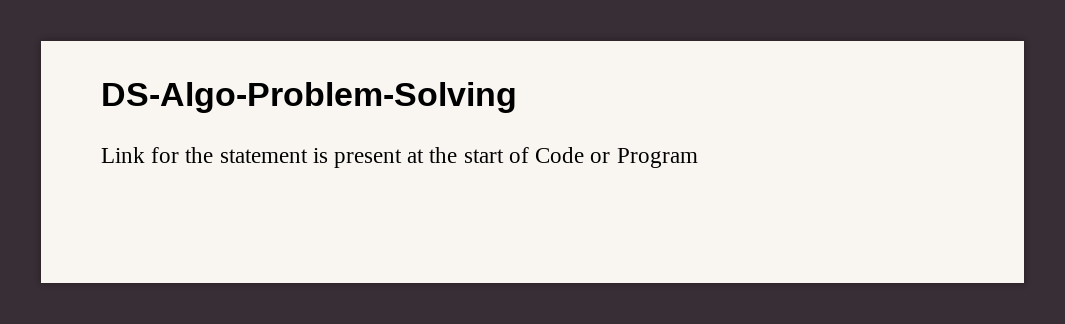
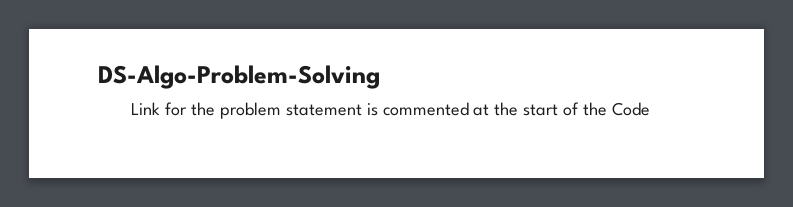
- Link for the statement is present at the start of Code or Program
+ Link for the problem statement is commented at the start of the Code

